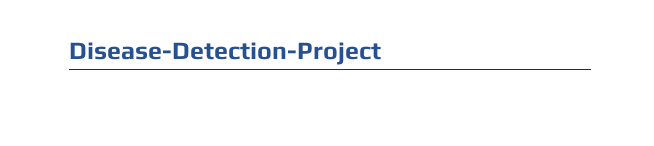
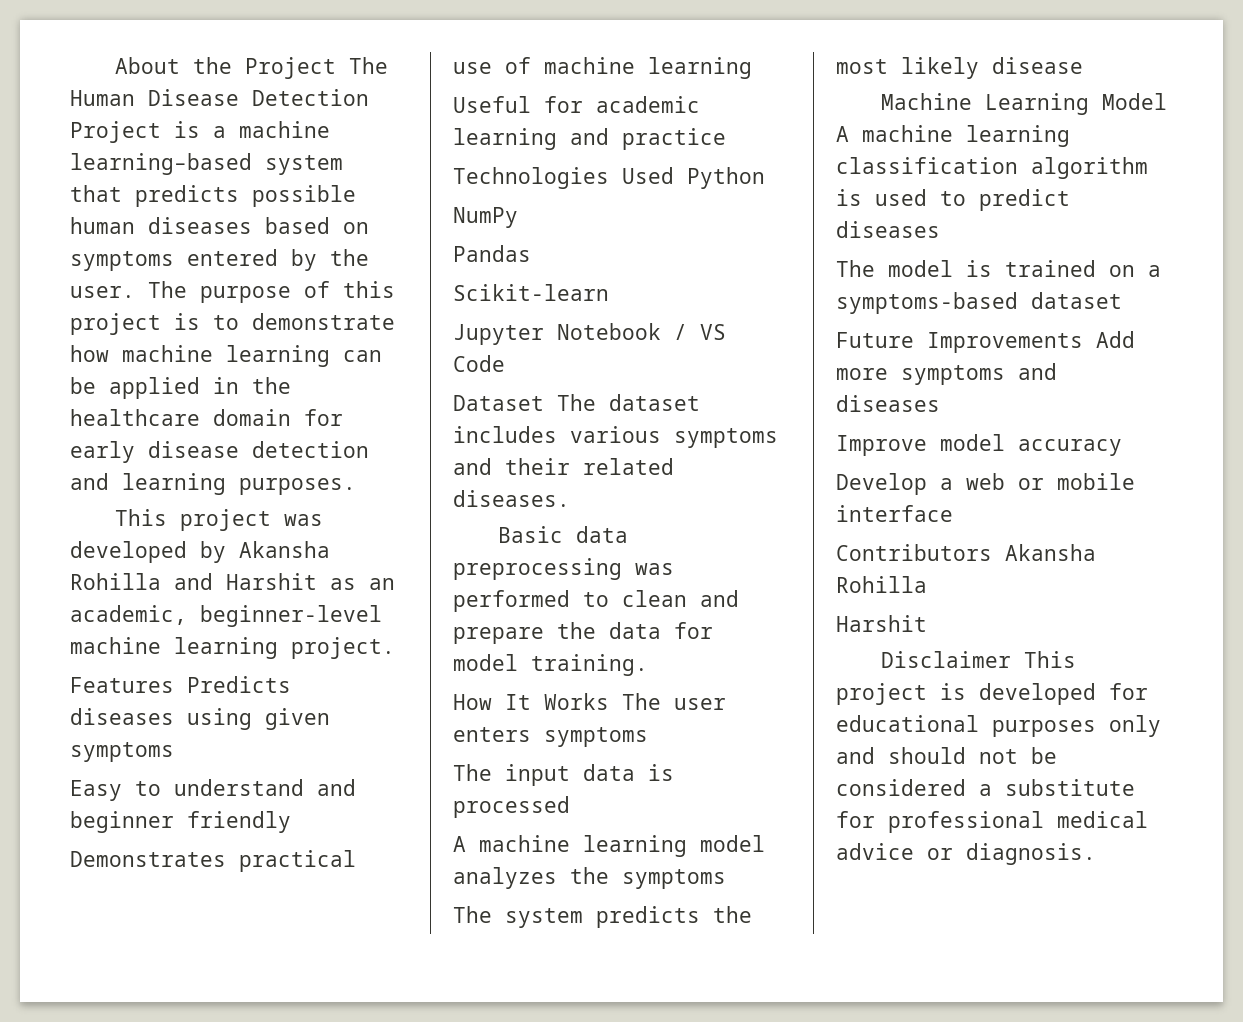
- Disease-Detection-Project
+ About the Project The Human Disease Detection Project is a machine learning–based system that predicts possible human diseases based on symptoms entered by the user. The purpose of this project is to demonstrate how machine learning can be applied in the healthcare domain for early disease detection and learning purposes.
+ This project was developed by Akansha Rohilla and Harshit as an academic, beginner-level machine learning project.
+ Features Predicts diseases using given symptoms
+ Easy to understand and beginner friendly
+ Demonstrates practical use of machine learning
+ Useful for academic learning and practice
+ Technologies Used Python
+ NumPy
+ Pandas
+ Scikit-learn
+ Jupyter Notebook / VS Code
+ Dataset The dataset includes various symptoms and their related diseases.
+ Basic data preprocessing was performed to clean and prepare the data for model training.
+ How It Works The user enters symptoms
+ The input data is processed
+ A machine learning model analyzes the symptoms
+ The system predicts the most likely disease
+ Machine Learning Model A machine learning classification algorithm is used to predict diseases
+ The model is trained on a symptoms-based dataset
+ Future Improvements Add more symptoms and diseases
+ Improve model accuracy
+ Develop a web or mobile interface
+ Contributors Akansha Rohilla
+ Harshit
+ Disclaimer This project is developed for educational purposes only and should not be considered a substitute for professional medical advice or diagnosis.

